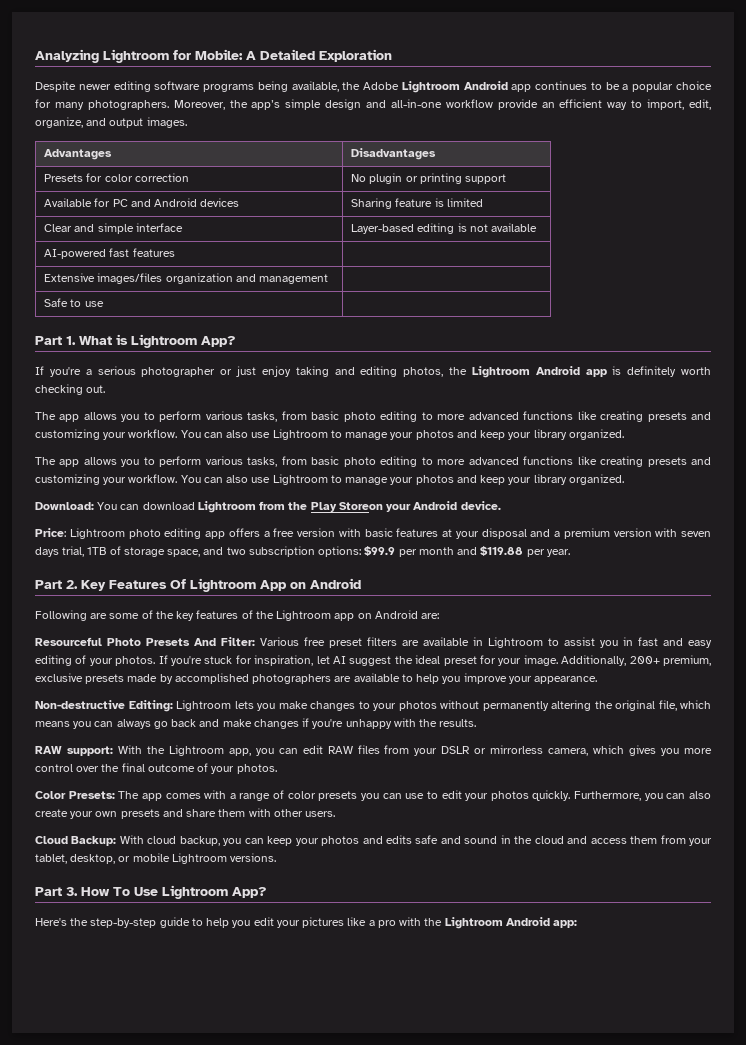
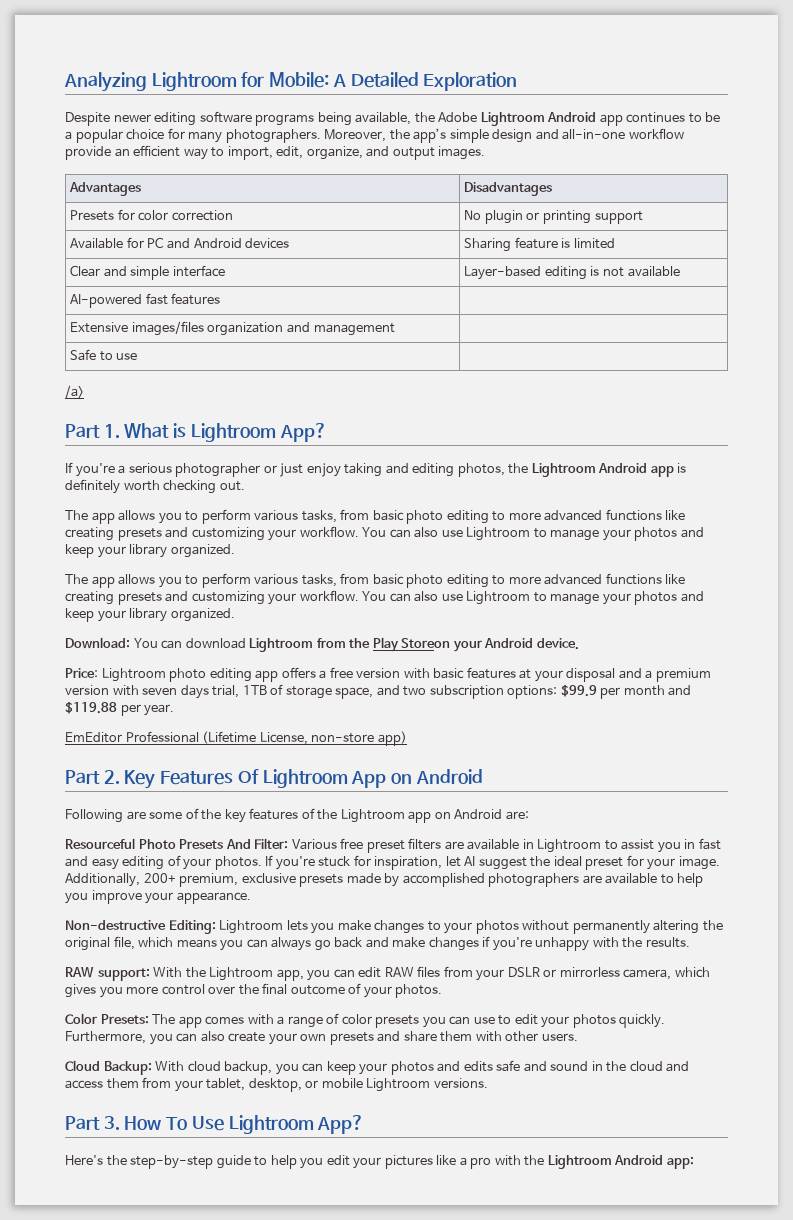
+ /a>
+ EmEditor Professional (Lifetime License, non-store app)

